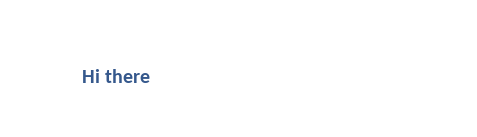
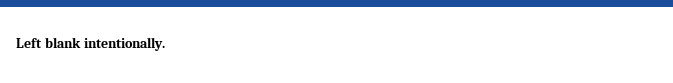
- Hi there
+ Left blank intentionally.

